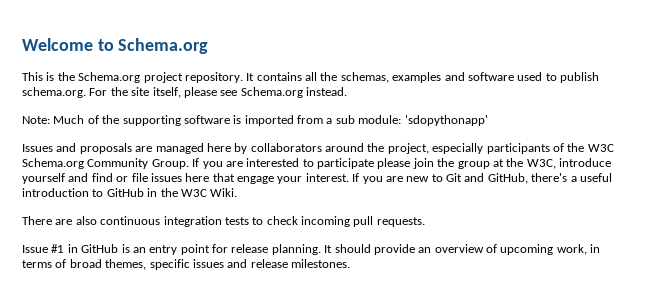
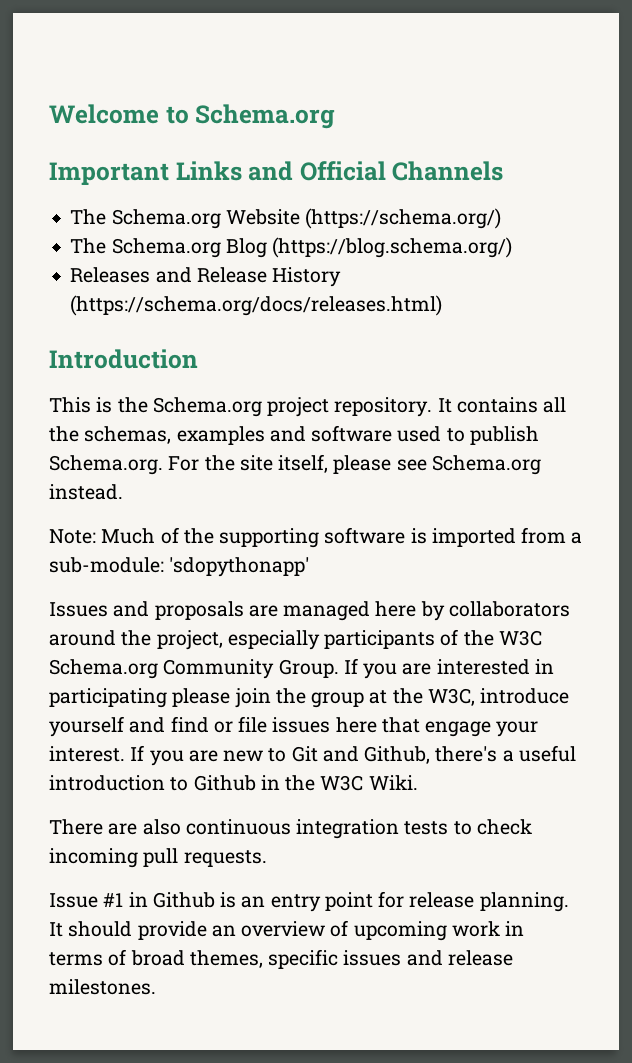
+ Important Links and Official Channels
+ The Schema.org Website (https://schema.org/)
+ The Schema.org Blog (https://blog.schema.org/)
+ Releases and Release History (https://schema.org/docs/releases.html)
+ Introduction
- It contains all the schemas, examples and software used to publish schema.org. For the site itself, please see Schema.org instead.
+ It contains all the schemas, examples and software used to publish Schema.org. For the site itself, please see Schema.org instead.
- Note: Much of the supporting software is imported from a sub module: 'sdopythonapp'
+ Note: Much of the supporting software is imported from a sub-module: 'sdopythonapp'
- If you are interested to participate please join the group at the W3C, introduce yourself and find or file issues here that engage your interest.
+ If you are interested in participating please join the group at the W3C, introduce yourself and find or file issues here that engage your interest.
- If you are new to Git and GitHub, there's a useful introduction to GitHub in the W3C Wiki.
+ If you are new to Git and Github, there's a useful introduction to Github in the W3C Wiki.
- Issue #1 in GitHub is an entry point for release planning.
+ Issue #1 in Github is an entry point for release planning.
- It should provide an overview of upcoming work, in terms of broad themes, specific issues and release milestones.
+ It should provide an overview of upcoming work in terms of broad themes, specific issues and release milestones.

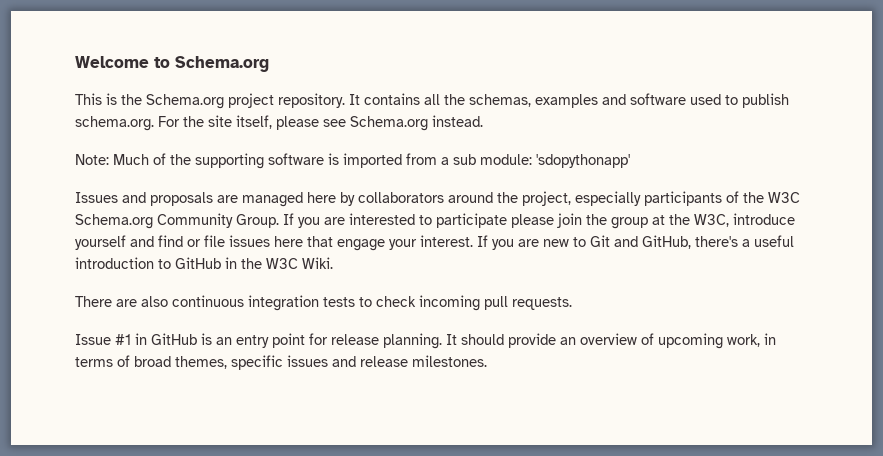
- Important Links and Official Channels
- The Schema.org Website (https://schema.org/)
- The Schema.org Blog (https://blog.schema.org/)
- Releases and Release History (https://schema.org/docs/releases.html)
- Introduction
- It contains all the schemas, examples and software used to publish Schema.org. For the site itself, please see Schema.org instead.
+ It contains all the schemas, examples and software used to publish schema.org. For the site itself, please see Schema.org instead.
- Note: Much of the supporting software is imported from a sub-module: 'sdopythonapp'
+ Note: Much of the supporting software is imported from a sub module: 'sdopythonapp'
- If you are interested in participating please join the group at the W3C, introduce yourself and find or file issues here that engage your interest.
+ If you are interested to participate please join the group at the W3C, introduce yourself and find or file issues here that engage your interest.
- If you are new to Git and Github, there's a useful introduction to Github in the W3C Wiki.
+ If you are new to Git and GitHub, there's a useful introduction to GitHub in the W3C Wiki.
- Issue #1 in Github is an entry point for release planning.
+ Issue #1 in GitHub is an entry point for release planning.
- It should provide an overview of upcoming work in terms of broad themes, specific issues and release milestones.
+ It should provide an overview of upcoming work, in terms of broad themes, specific issues and release milestones.

